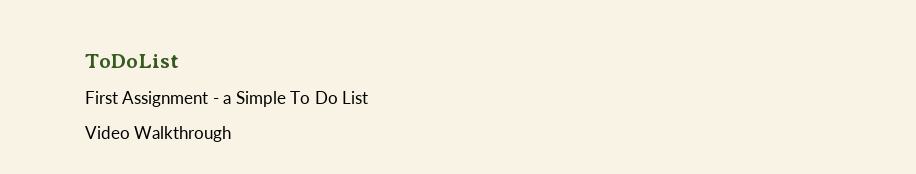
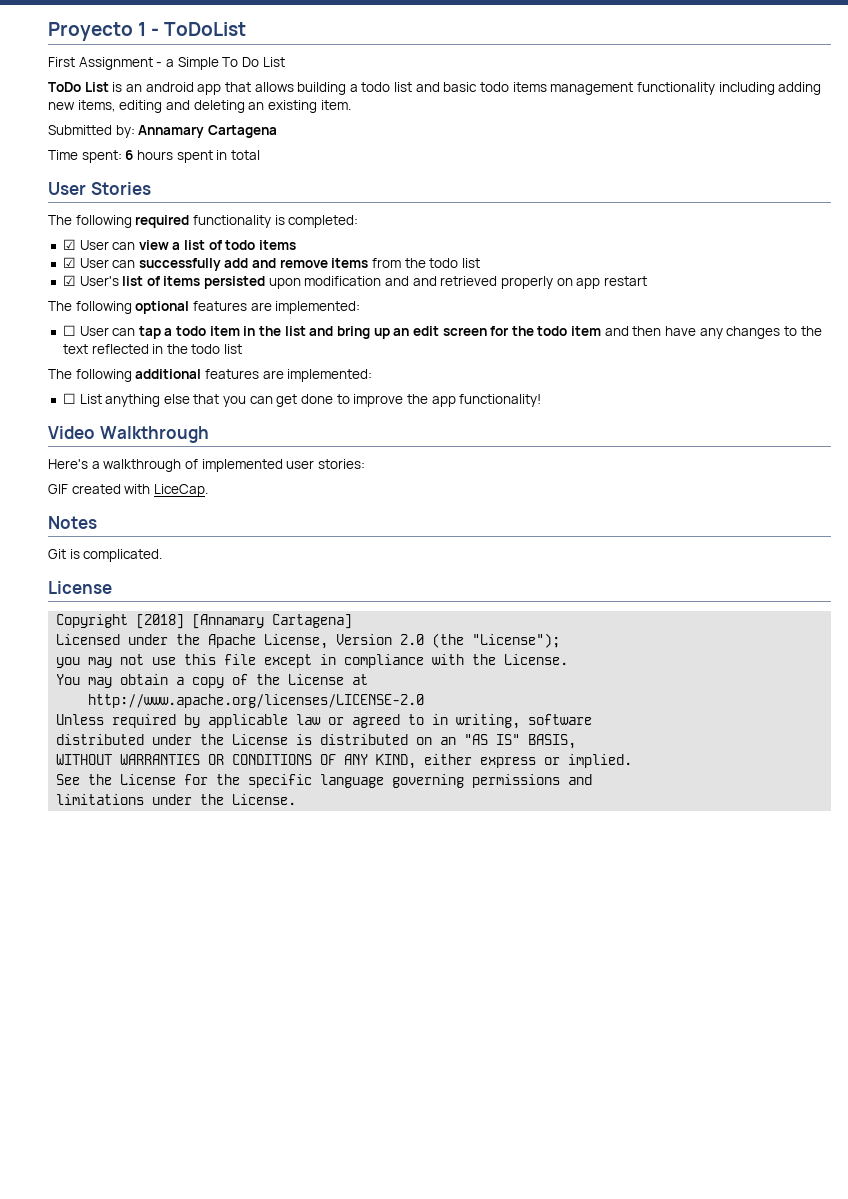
- ToDoList
+ Proyecto 1 - ToDoList
+ ToDo List is an android app that allows building a todo list and basic todo items management functionality including adding new items, editing and deleting an existing item.
+ Submitted by: Annamary Cartagena
+ Time spent: 6 hours spent in total
+ User Stories
+ The following required functionality is completed:
+ ☑ User can view a list of todo items
+ ☑ User can successfully add and remove items from the todo list
+ ☑ User's list of items persisted upon modification and and retrieved properly on app restart
+ The following optional features are implemented:
+ ☐ User can tap a todo item in the list and bring up an edit screen for the todo item and then have any changes to the text reflected in the todo list
+ The following additional features are implemented:
+ ☐ List anything else that you can get done to improve the app functionality!
  Video Walkthrough
+ Here's a walkthrough of implemented user stories:
+ GIF created with LiceCap.
+ Notes
+ Git is complicated.
+ License
+ Copyright [2018] [Annamary Cartagena]
+ Licensed under the Apache License, Version 2.0 (the "License");
+ you may not use this file except in compliance with the License.
+ You may obtain a copy of the License at
+ http://www.apache.org/licenses/LICENSE-2.0
+ Unless required by applicable law or agreed to in writing, software
+ distributed under the License is distributed on an "AS IS" BASIS,
+ WITHOUT WARRANTIES OR CONDITIONS OF ANY KIND, either express or implied.
+ See the License for the specific language governing permissions and
+ limitations under the License.

